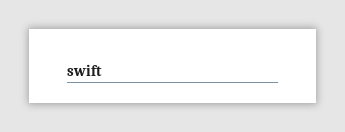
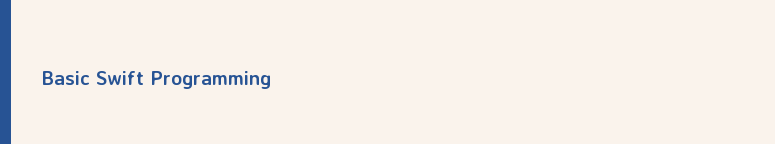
- swift
+ Basic Swift Programming

